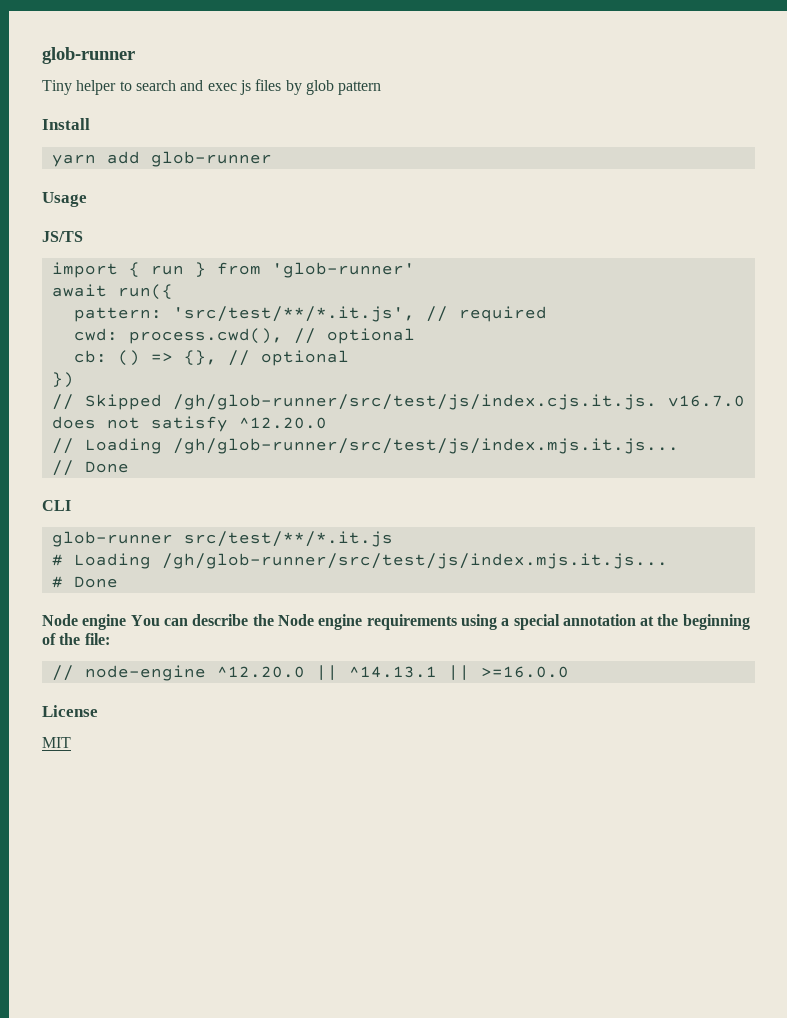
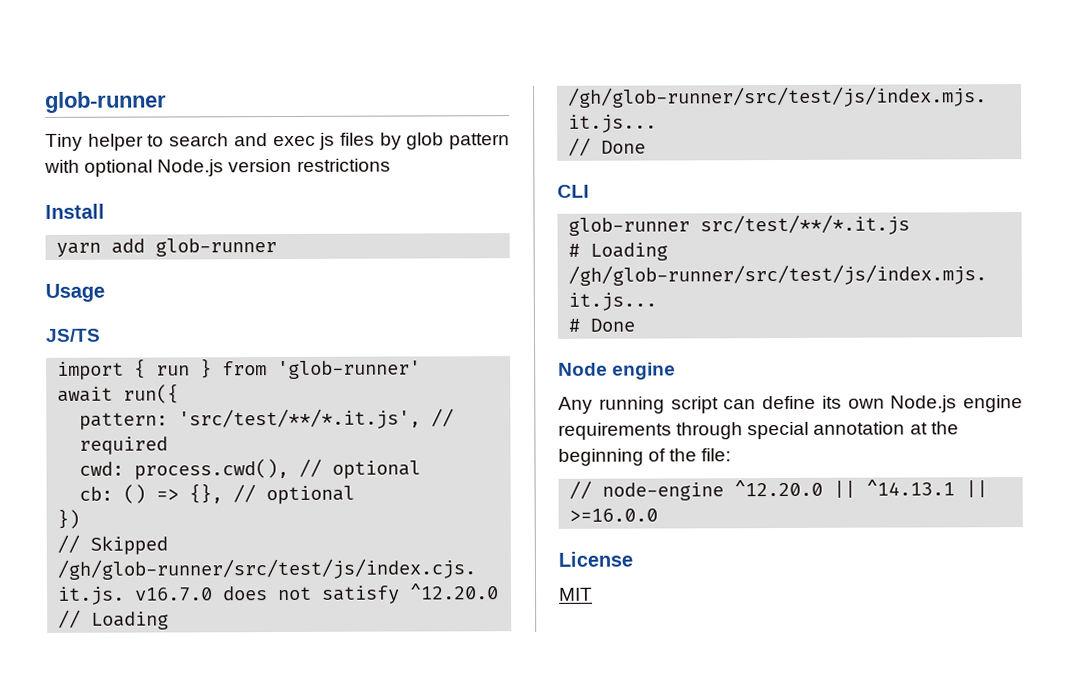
- Tiny helper to search and exec js files by glob pattern
+ Tiny helper to search and exec js files by glob pattern with optional Node.js version restrictions
- Node engine You can describe the Node engine requirements using a special annotation at the beginning of the file:
+ Node engine
+ Any running script can define its own Node.js engine requirements through special annotation at the beginning of the file:

